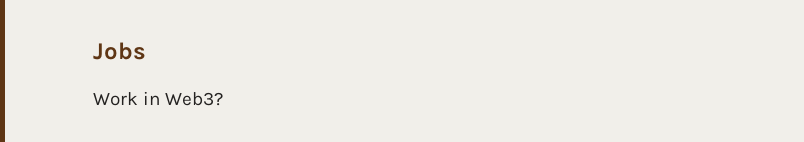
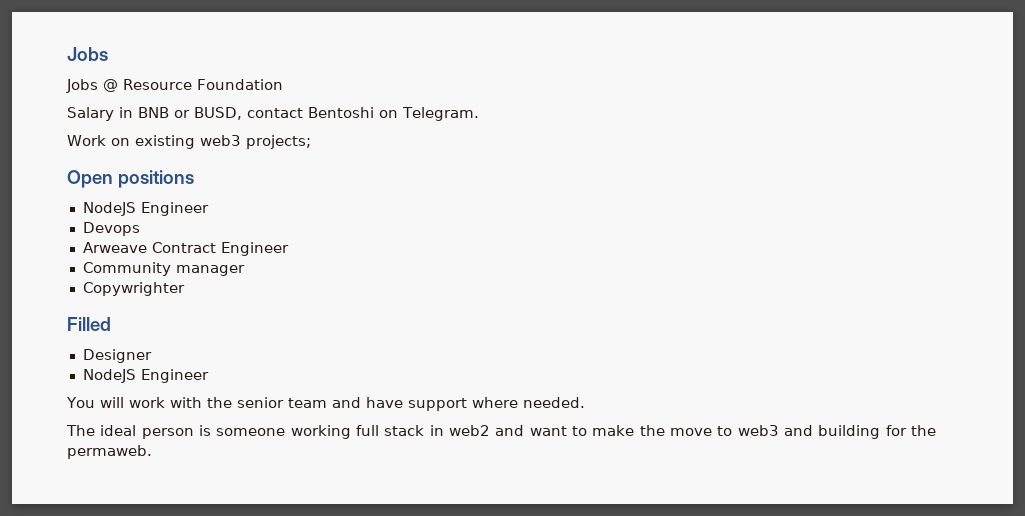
- Work in Web3?
+ Jobs @ Resource Foundation
+ Salary in BNB or BUSD, contact Bentoshi on Telegram.
+ Work on existing web3 projects;
+ Open positions
+ NodeJS Engineer
+ Devops
+ Arweave Contract Engineer
+ Community manager
+ Copywrighter
+ Filled
+ Designer
+ NodeJS Engineer
+ You will work with the senior team and have support where needed.
+ The ideal person is someone working full stack in web2 and want to make the move to web3 and building for the permaweb.

